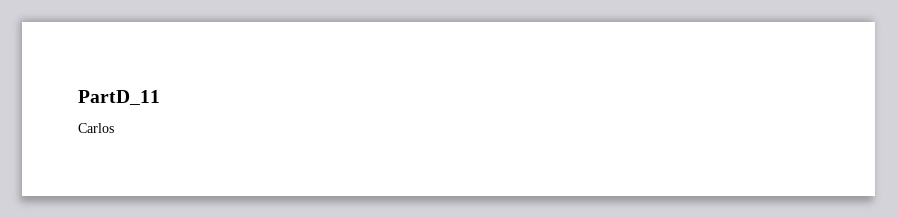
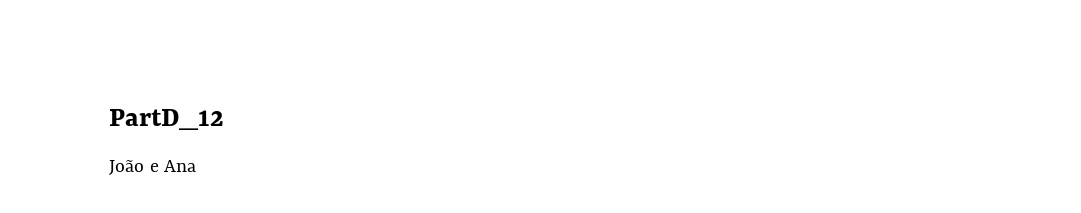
- PartD_11
- Carlos
+ PartD_12
+ João e Ana

